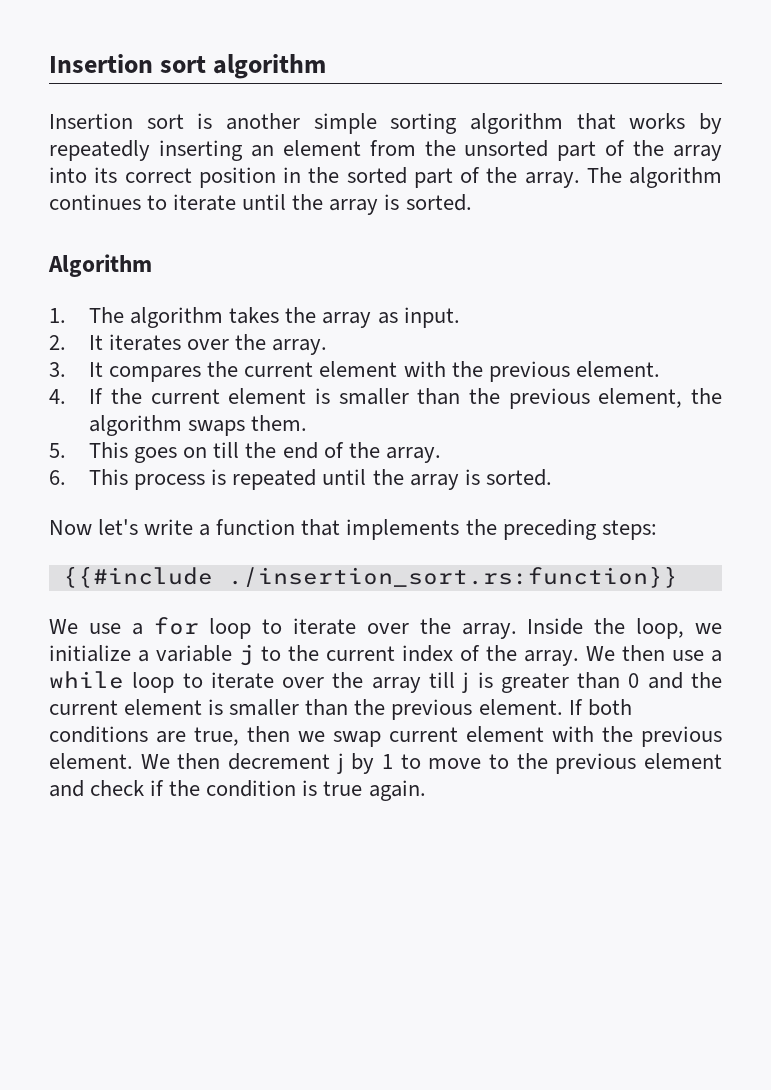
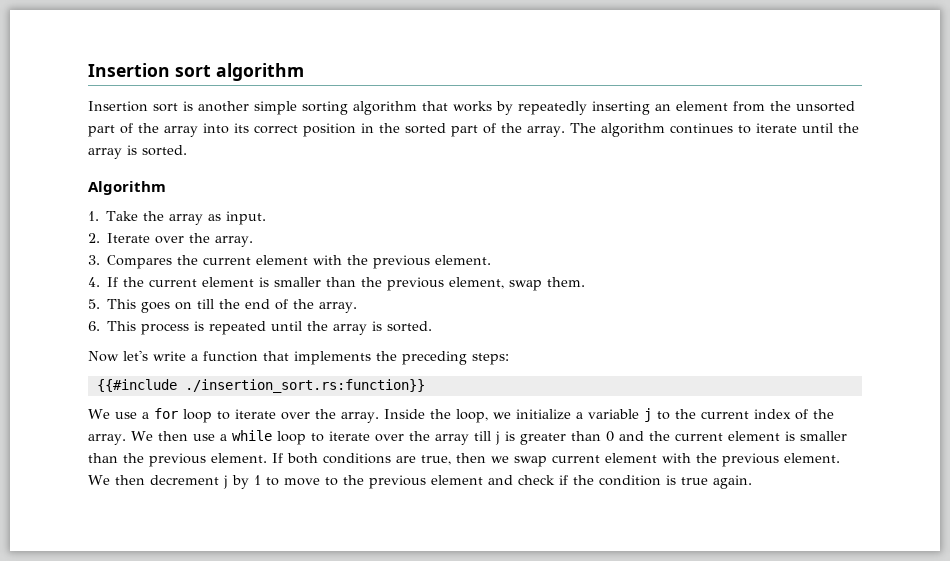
- 1. The algorithm takes the array as input.
+ 1. Take the array as input.
- 2. It iterates over the array.
+ 2. Iterate over the array.
- 3. It compares the current element with the previous element.
+ 3. Compares the current element with the previous element.
- 4. If the current element is smaller than the previous element, the algorithm swaps them.
+ 4. If the current element is smaller than the previous element, swap them.

